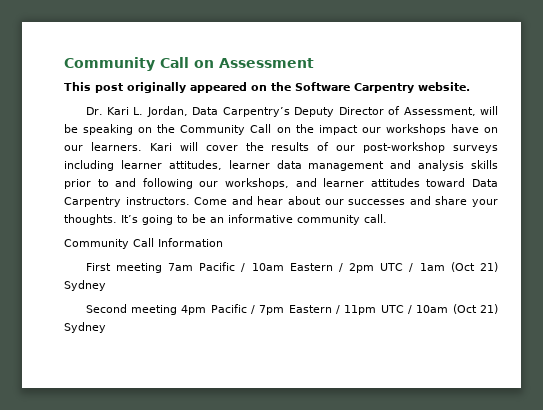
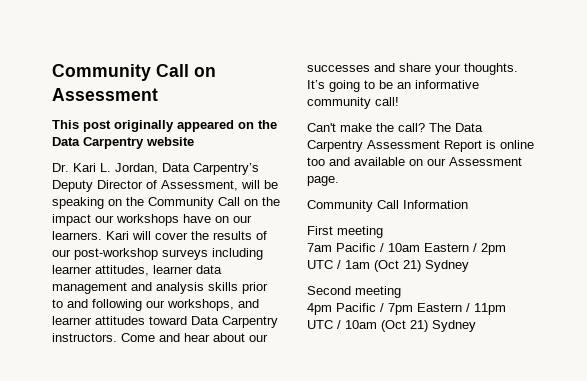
- This post originally appeared on the Software Carpentry website.
+ This post originally appeared on the Data Carpentry website
- It’s going to be an informative community call.
+ It’s going to be an informative community call!
+ Can't make the call? The Data Carpentry Assessment Report is online too and available on our Assessment page.
- First meeting 7am Pacific / 10am Eastern / 2pm UTC / 1am (Oct 21) Sydney
+ First meeting
+ 7am Pacific / 10am Eastern / 2pm UTC / 1am (Oct 21) Sydney
- Second meeting 4pm Pacific / 7pm Eastern / 11pm UTC / 10am (Oct 21) Sydney
+ Second meeting
+ 4pm Pacific / 7pm Eastern / 11pm UTC / 10am (Oct 21) Sydney

